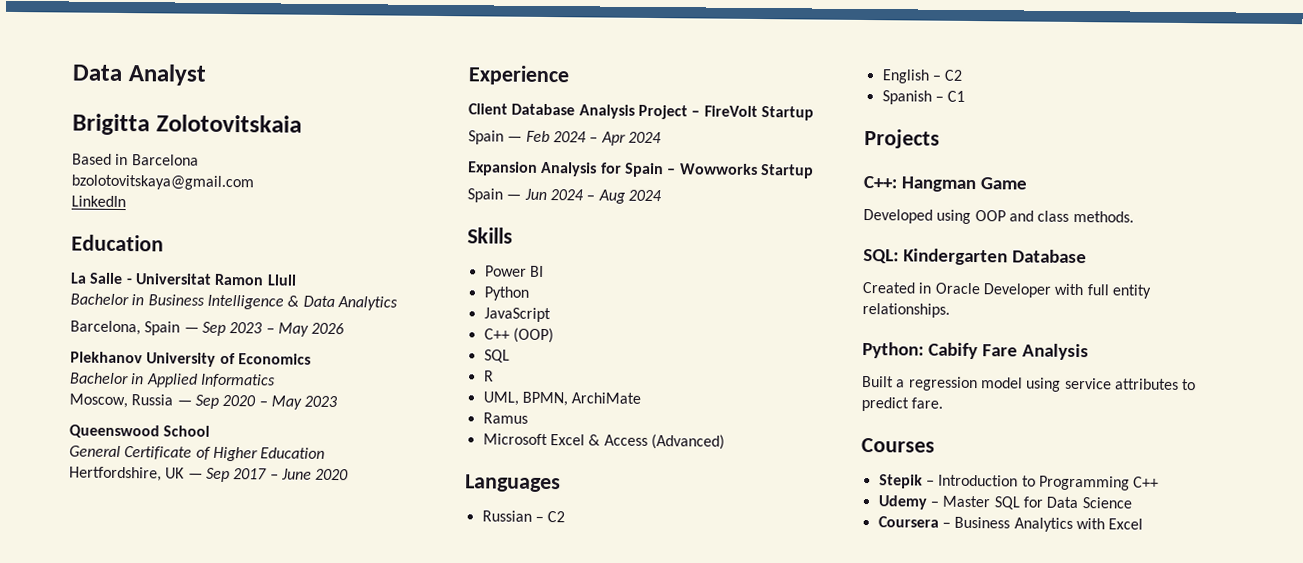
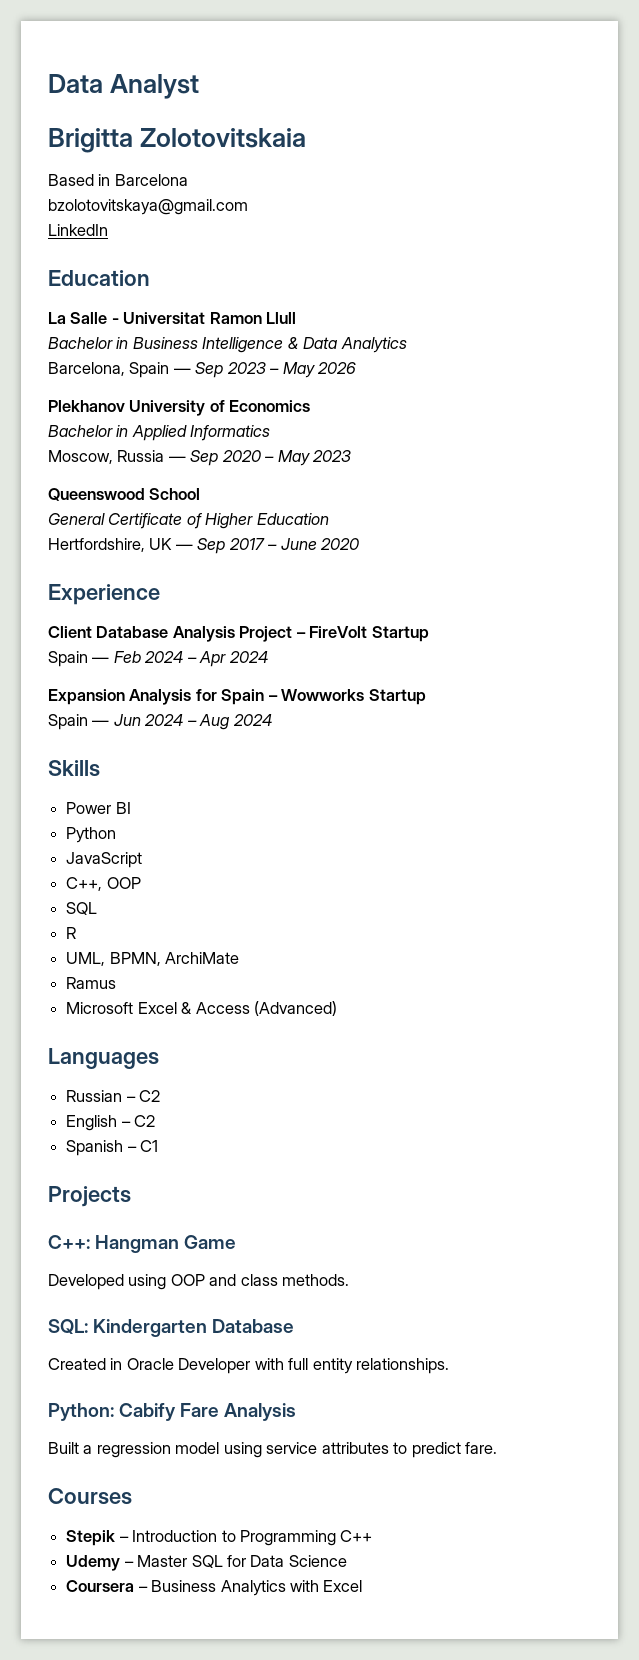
- C++ (OOP)
+ C++, OOP

